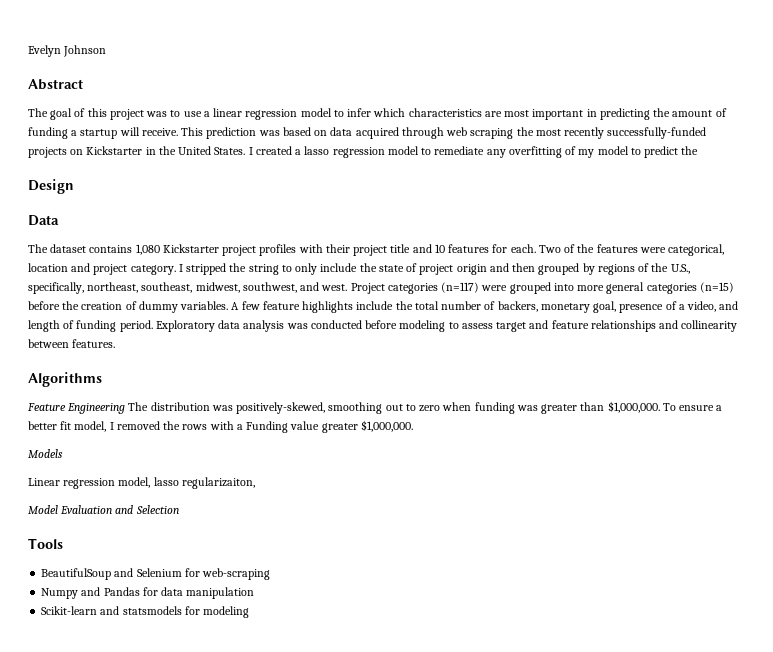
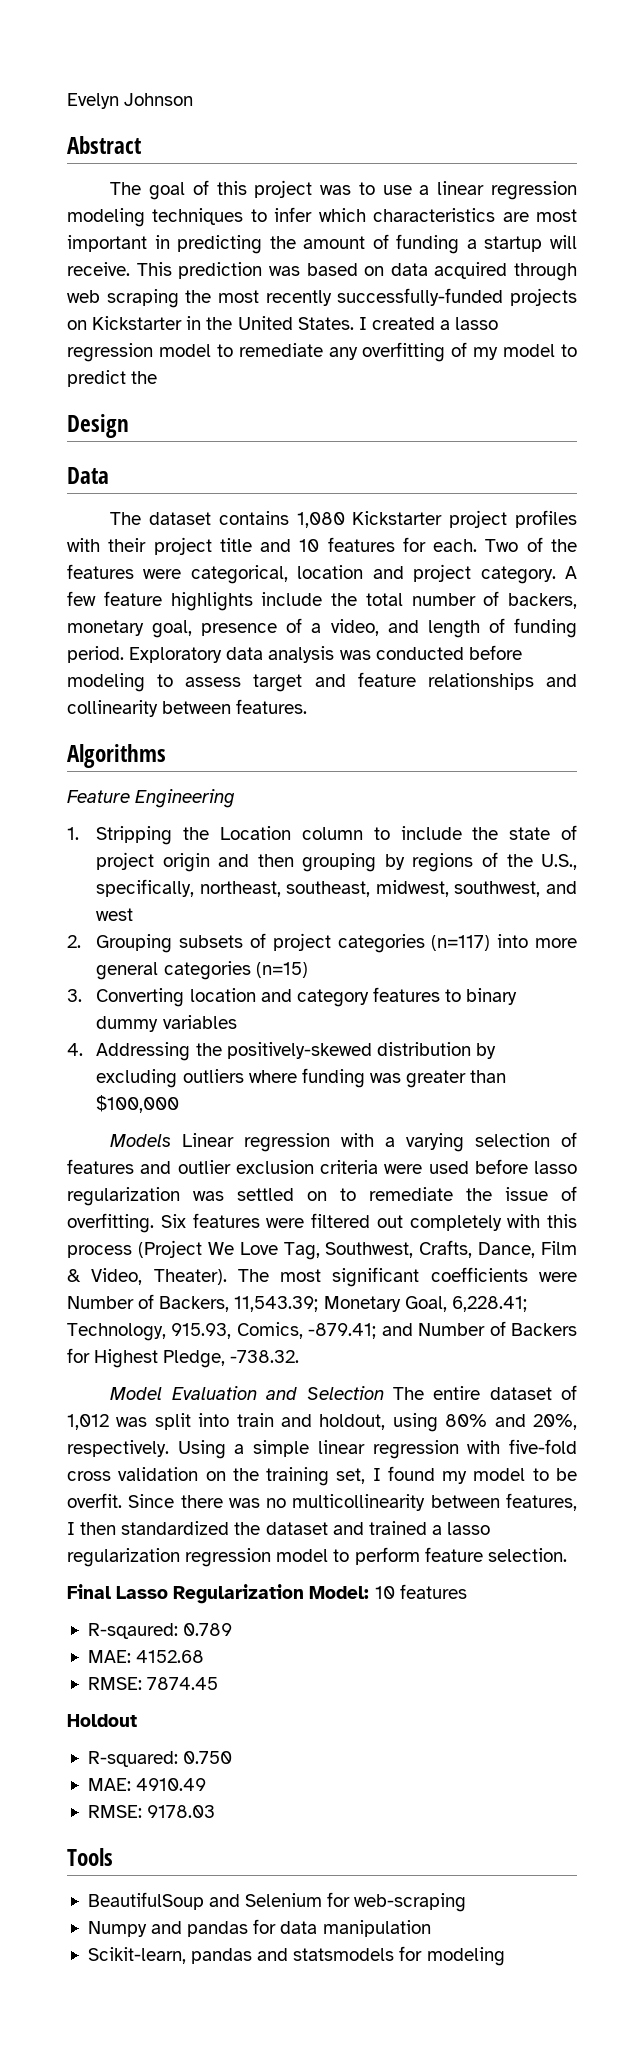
- The goal of this project was to use a linear regression model to infer which characteristics are most important in predicting the amount of funding a startup will receive.
+ The goal of this project was to use a linear regression modeling techniques to infer which characteristics are most important in predicting the amount of funding a startup will receive.
- I stripped the string to only include the state of project origin and then grouped by regions of the U.S., specifically, northeast, southeast, midwest, southwest, and west. Project categories (n=117) were grouped into more general categories (n=15) before the creation of dummy variables.
- Feature Engineering The distribution was positively-skewed, smoothing out to zero when funding was greater than $1,000,000. To ensure a better fit model, I removed the rows with a Funding value greater $1,000,000.
- Models
- Linear regression model, lasso regularizaiton,
- Model Evaluation and Selection
+ Feature Engineering
+ 1. Stripping the Location column to include the state of project origin and then grouping by regions of the U.S., specifically, northeast, southeast, midwest, southwest, and west
+ 2. Grouping subsets of project categories (n=117) into more general categories (n=15)
+ 3. Converting location and category features to binary dummy variables
+ 4. Addressing the positively-skewed distribution by excluding outliers where funding was greater than $100,000
+ Models Linear regression with a varying selection of features and outlier exclusion criteria were used before lasso regularization was settled on to remediate the issue of overfitting. Six features were filtered out completely with this process (Project We Love Tag, Southwest, Crafts, Dance, Film & Video, Theater). The most significant coefficients were Number of Backers, 11,543.39; Monetary Goal, 6,228.41; Technology, 915.93, Comics, -879.41; and Number of Backers for Highest Pledge, -738.32.
+ Model Evaluation and Selection The entire dataset of 1,012 was split into train and holdout, using 80% and 20%, respectively. Using a simple linear regression with five-fold cross validation on the training set, I found my model to be overfit. Since there was no multicollinearity between features, I then standardized the dataset and trained a lasso regularization regression model to perform feature selection.
+ Final Lasso Regularization Model: 10 features
+ R-sqaured: 0.789
+ MAE: 4152.68
+ RMSE: 7874.45
+ Holdout
+ R-squared: 0.750
+ MAE: 4910.49
+ RMSE: 9178.03
- Numpy and Pandas for data manipulation
+ Numpy and pandas for data manipulation
- Scikit-learn and statsmodels for modeling
+ Scikit-learn, pandas and statsmodels for modeling

